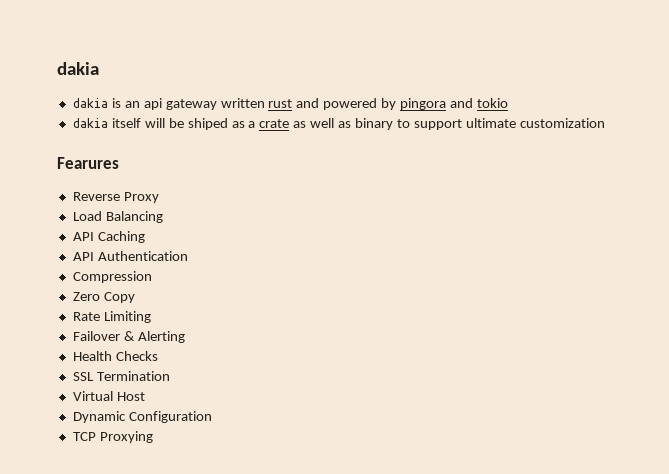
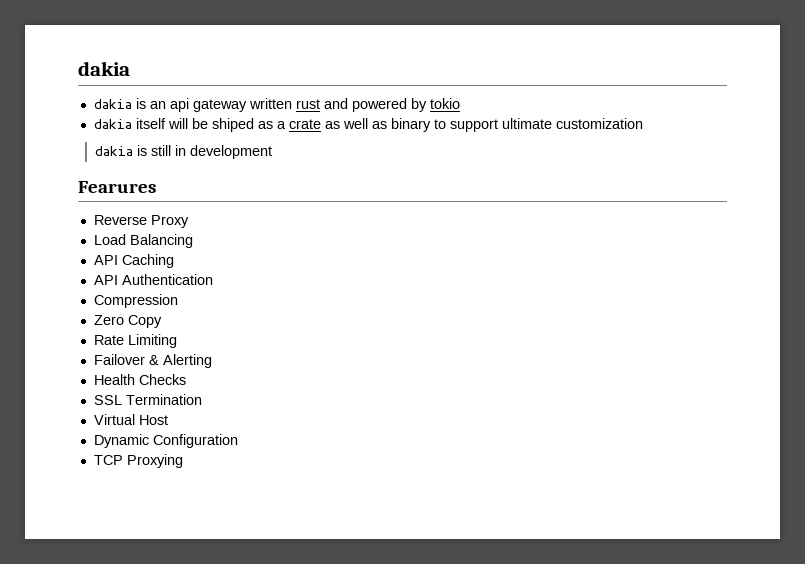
- dakia is an api gateway written rust and powered by pingora and tokio
+ dakia is an api gateway written rust and powered by tokio
+ dakia is still in development

